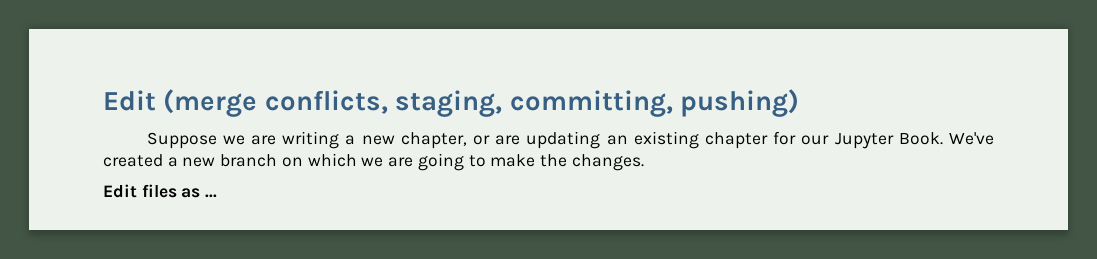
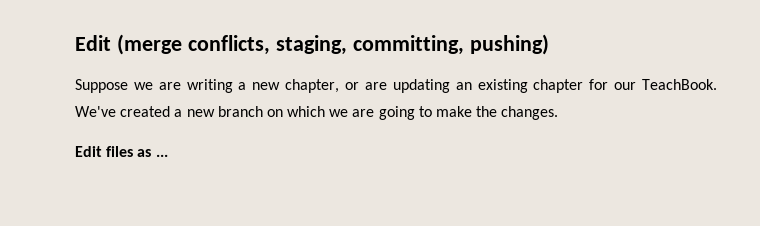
- Suppose we are writing a new chapter, or are updating an existing chapter for our Jupyter Book.
+ Suppose we are writing a new chapter, or are updating an existing chapter for our TeachBook.

